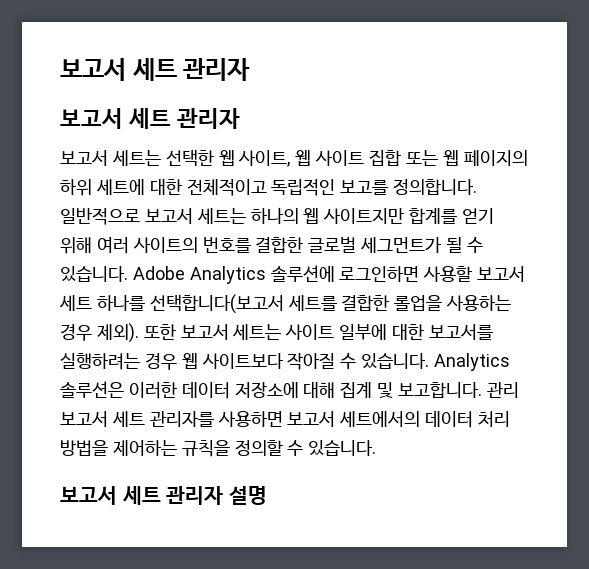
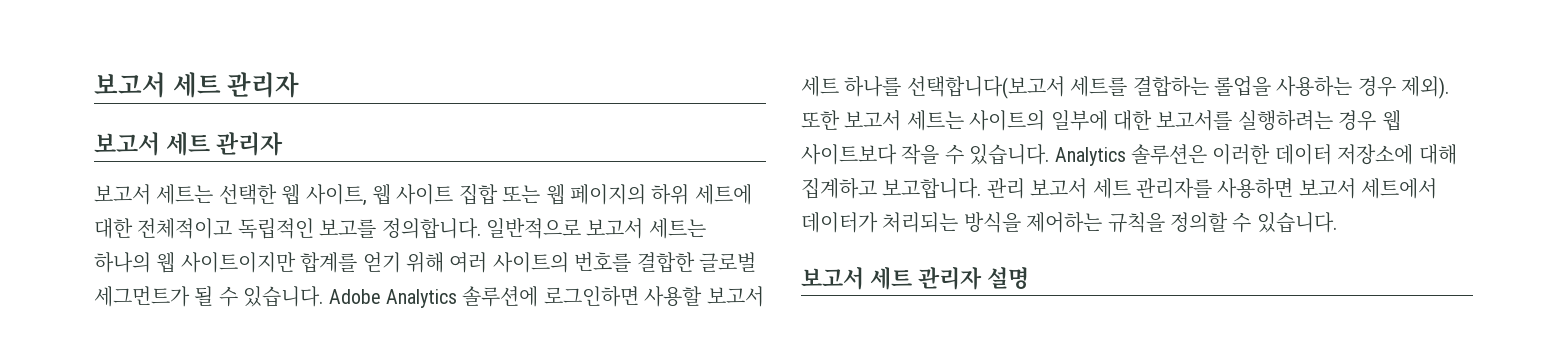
- 일반적으로 보고서 세트는 하나의 웹 사이트지만 합계를 얻기 위해 여러 사이트의 번호를 결합한 글로벌 세그먼트가 될 수 있습니다.
+ 일반적으로 보고서 세트는 하나의 웹 사이트이지만 합계를 얻기 위해 여러 사이트의 번호를 결합한 글로벌 세그먼트가 될 수 있습니다.
- Adobe Analytics 솔루션에 로그인하면 사용할 보고서 세트 하나를 선택합니다(보고서 세트를 결합한 롤업을 사용하는 경우 제외).
+ Adobe Analytics 솔루션에 로그인하면 사용할 보고서 세트 하나를 선택합니다(보고서 세트를 결합하는 롤업을 사용하는 경우 제외).
- 또한 보고서 세트는 사이트 일부에 대한 보고서를 실행하려는 경우 웹 사이트보다 작아질 수 있습니다.
+ 또한 보고서 세트는 사이트의 일부에 대한 보고서를 실행하려는 경우 웹 사이트보다 작을 수 있습니다.
- Analytics 솔루션은 이러한 데이터 저장소에 대해 집계 및 보고합니다.
+ Analytics 솔루션은 이러한 데이터 저장소에 대해 집계하고 보고합니다.
- 관리 보고서 세트 관리자를 사용하면 보고서 세트에서의 데이터 처리 방법을 제어하는 규칙을 정의할 수 있습니다.
+ 관리 보고서 세트 관리자를 사용하면 보고서 세트에서 데이터가 처리되는 방식을 제어하는 규칙을 정의할 수 있습니다.

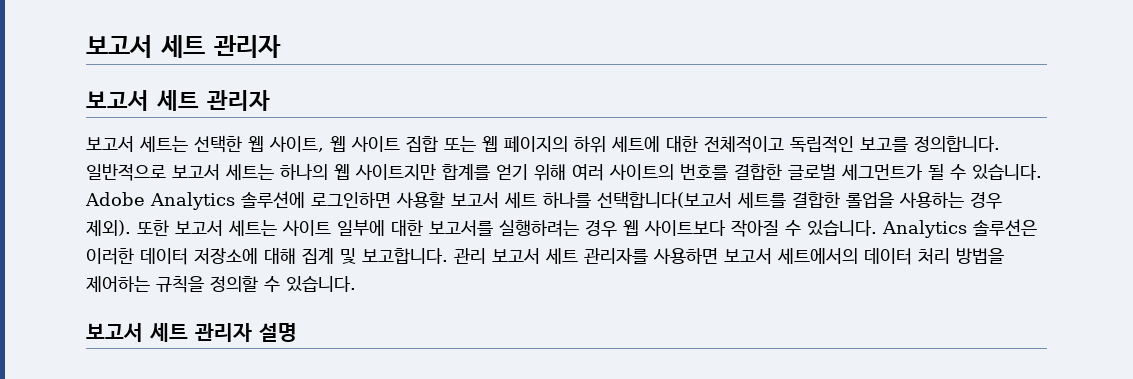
- 일반적으로 보고서 세트는 하나의 웹 사이트이지만 합계를 얻기 위해 여러 사이트의 번호를 결합한 글로벌 세그먼트가 될 수 있습니다.
+ 일반적으로 보고서 세트는 하나의 웹 사이트지만 합계를 얻기 위해 여러 사이트의 번호를 결합한 글로벌 세그먼트가 될 수 있습니다.
- Adobe Analytics 솔루션에 로그인하면 사용할 보고서 세트 하나를 선택합니다(보고서 세트를 결합하는 롤업을 사용하는 경우 제외).
+ Adobe Analytics 솔루션에 로그인하면 사용할 보고서 세트 하나를 선택합니다(보고서 세트를 결합한 롤업을 사용하는 경우 제외).
- 또한 보고서 세트는 사이트의 일부에 대한 보고서를 실행하려는 경우 웹 사이트보다 작을 수 있습니다.
+ 또한 보고서 세트는 사이트 일부에 대한 보고서를 실행하려는 경우 웹 사이트보다 작아질 수 있습니다.
- Analytics 솔루션은 이러한 데이터 저장소에 대해 집계하고 보고합니다.
+ Analytics 솔루션은 이러한 데이터 저장소에 대해 집계 및 보고합니다.
- 관리 보고서 세트 관리자를 사용하면 보고서 세트에서 데이터가 처리되는 방식을 제어하는 규칙을 정의할 수 있습니다.
+ 관리 보고서 세트 관리자를 사용하면 보고서 세트에서의 데이터 처리 방법을 제어하는 규칙을 정의할 수 있습니다.

